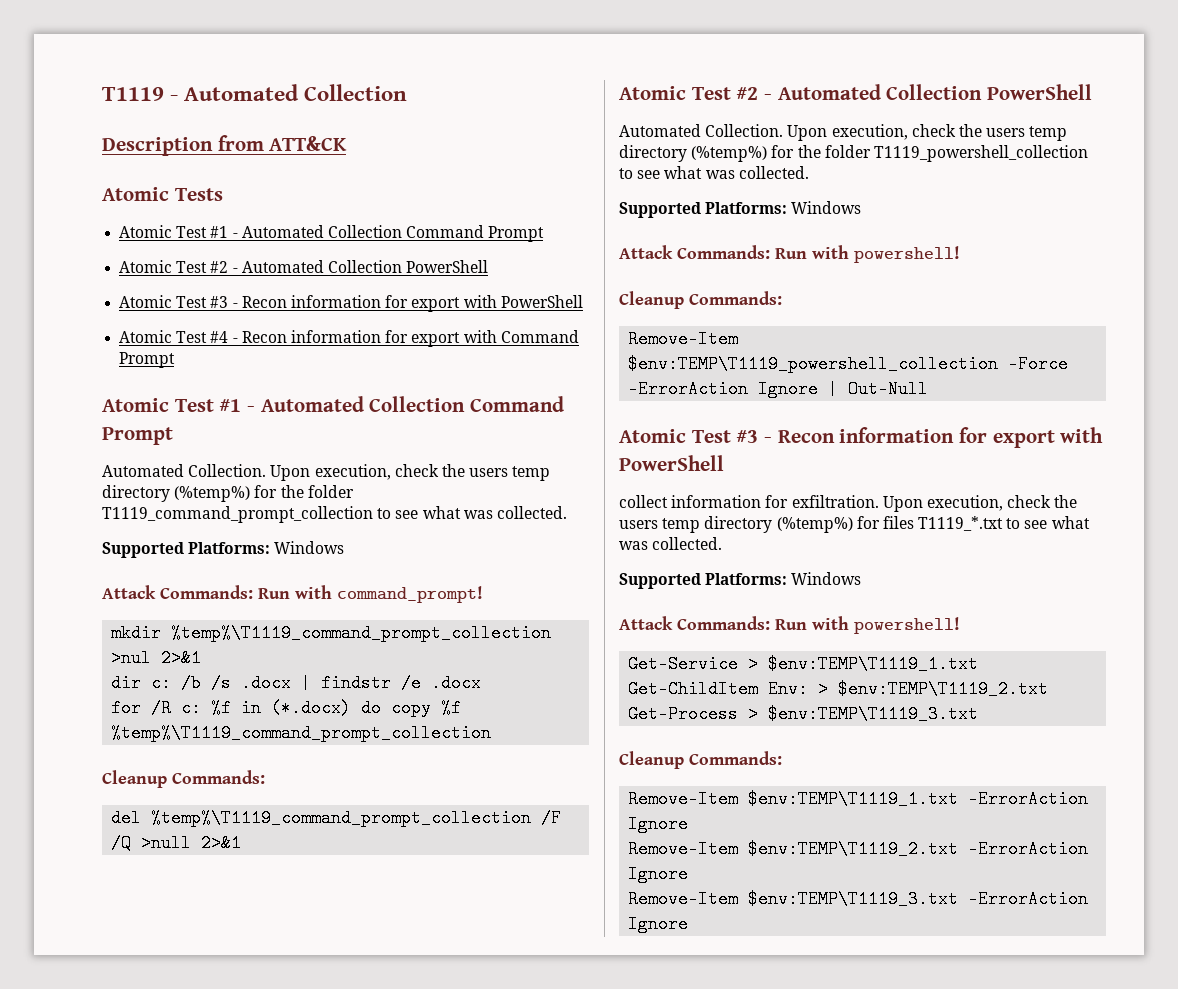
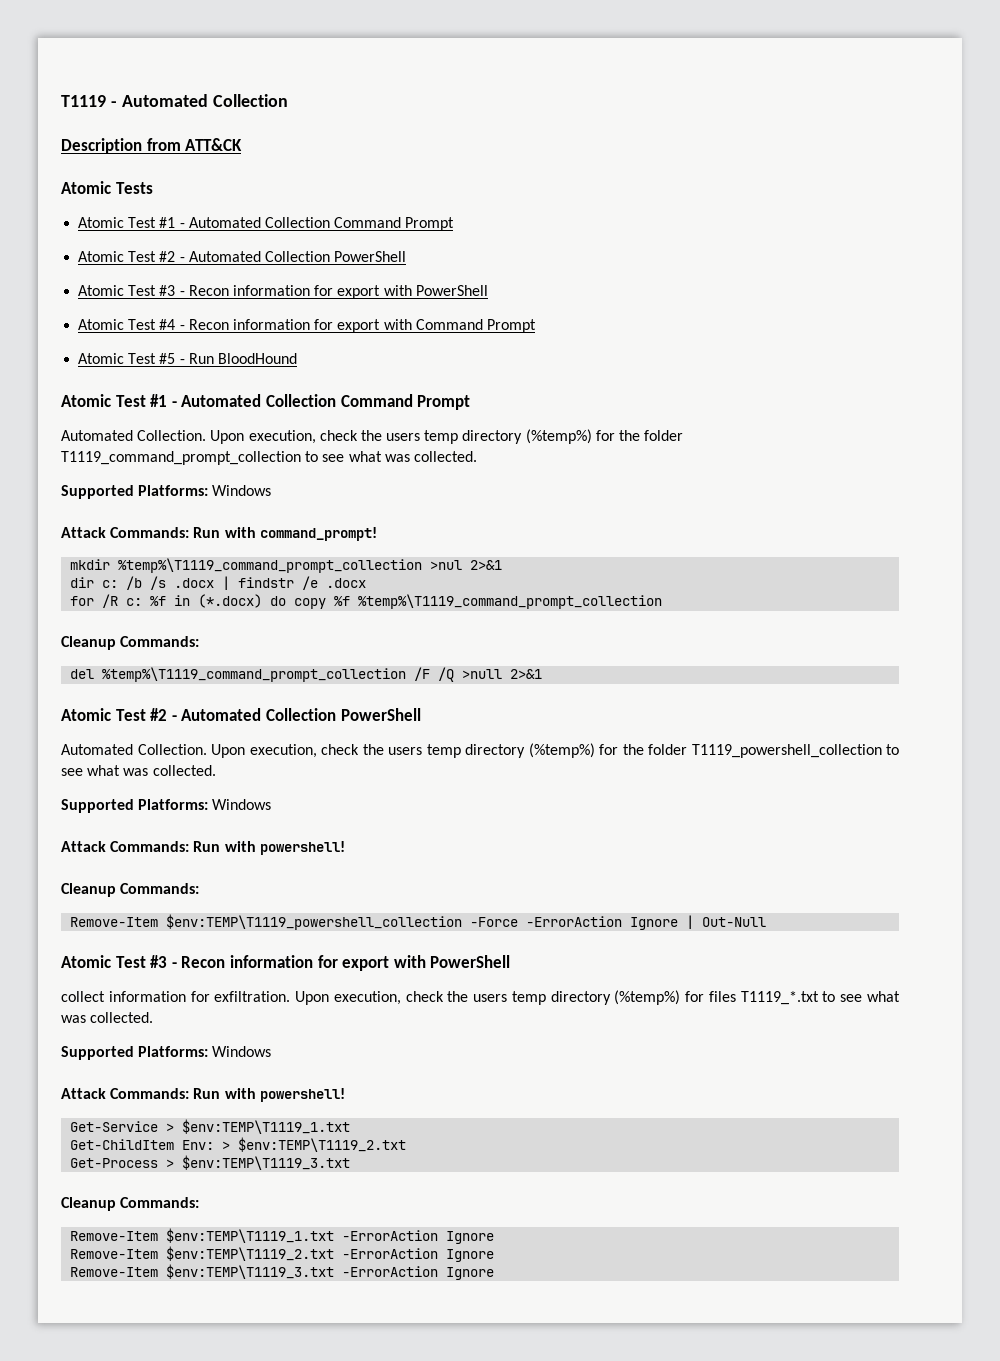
+ Atomic Test #5 - Run BloodHound

